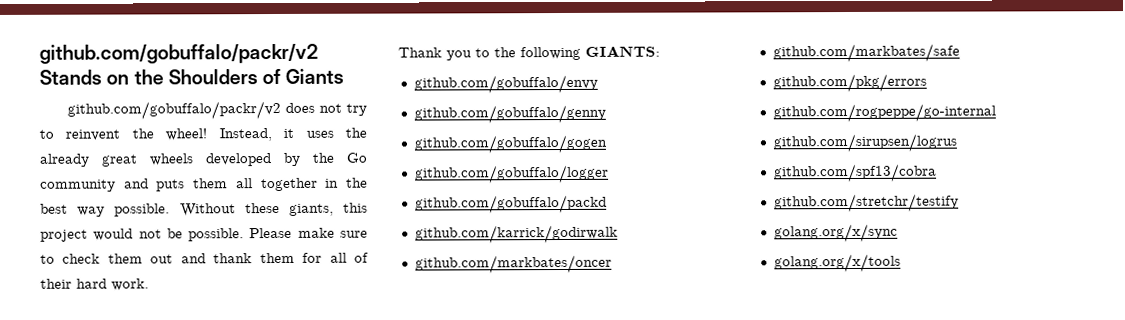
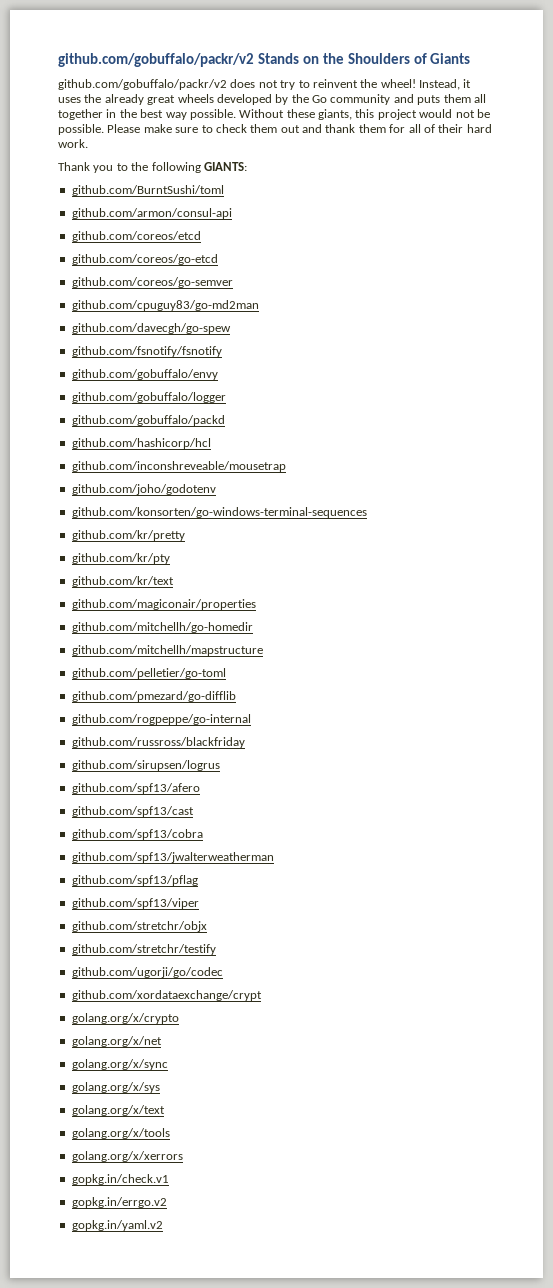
+ github.com/BurntSushi/toml
+ github.com/armon/consul-api
+ github.com/coreos/etcd
+ github.com/coreos/go-etcd
+ github.com/coreos/go-semver
+ github.com/cpuguy83/go-md2man
+ github.com/davecgh/go-spew
+ github.com/fsnotify/fsnotify
- github.com/gobuffalo/genny
- github.com/gobuffalo/gogen
- github.com/karrick/godirwalk
- github.com/markbates/oncer
- github.com/markbates/safe
- github.com/pkg/errors
+ github.com/hashicorp/hcl
+ github.com/inconshreveable/mousetrap
+ github.com/joho/godotenv
+ github.com/konsorten/go-windows-terminal-sequences
+ github.com/kr/pretty
+ github.com/kr/pty
+ github.com/kr/text
+ github.com/magiconair/properties
+ github.com/mitchellh/go-homedir
+ github.com/mitchellh/mapstructure
+ github.com/pelletier/go-toml
+ github.com/pmezard/go-difflib
+ github.com/russross/blackfriday
+ github.com/spf13/afero
+ github.com/spf13/cast
+ github.com/spf13/jwalterweatherman
+ github.com/spf13/pflag
+ github.com/spf13/viper
+ github.com/stretchr/objx
  github.com/stretchr/testify
+ github.com/ugorji/go/codec
+ github.com/xordataexchange/crypt
+ golang.org/x/crypto
+ golang.org/x/net
+ golang.org/x/sys
+ golang.org/x/text
+ golang.org/x/xerrors
+ gopkg.in/check.v1
+ gopkg.in/errgo.v2
+ gopkg.in/yaml.v2

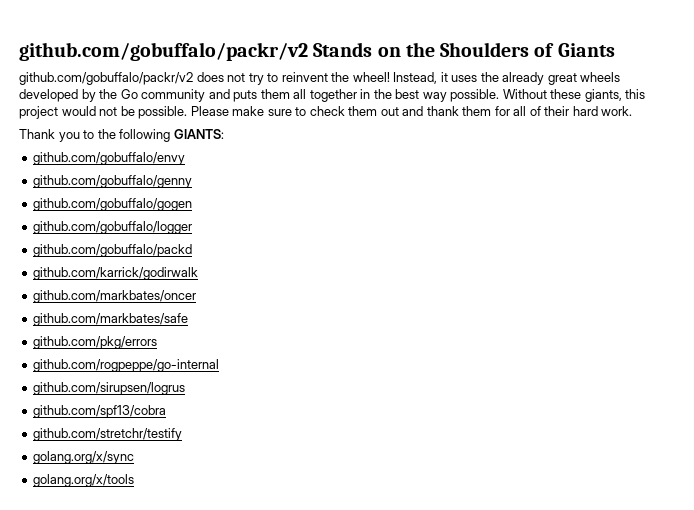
- github.com/BurntSushi/toml
- github.com/armon/consul-api
- github.com/coreos/etcd
- github.com/coreos/go-etcd
- github.com/coreos/go-semver
- github.com/cpuguy83/go-md2man
- github.com/davecgh/go-spew
- github.com/fsnotify/fsnotify
  github.com/gobuffalo/envy
+ github.com/gobuffalo/genny
+ github.com/gobuffalo/gogen
  github.com/gobuffalo/logger
  github.com/gobuffalo/packd
- github.com/hashicorp/hcl
- github.com/inconshreveable/mousetrap
- github.com/joho/godotenv
- github.com/konsorten/go-windows-terminal-sequences
- github.com/kr/pretty
- github.com/kr/pty
- github.com/kr/text
- github.com/magiconair/properties
- github.com/mitchellh/go-homedir
- github.com/mitchellh/mapstructure
- github.com/pelletier/go-toml
- github.com/pmezard/go-difflib
+ github.com/karrick/godirwalk
+ github.com/markbates/oncer
+ github.com/markbates/safe
+ github.com/pkg/errors
- github.com/russross/blackfriday
- github.com/spf13/afero
- github.com/spf13/cast
- github.com/spf13/jwalterweatherman
- github.com/spf13/pflag
- github.com/spf13/viper
- github.com/stretchr/objx
  github.com/stretchr/testify
- github.com/ugorji/go/codec
- github.com/xordataexchange/crypt
- golang.org/x/crypto
- golang.org/x/net
- golang.org/x/sys
- golang.org/x/text
- golang.org/x/xerrors
- gopkg.in/check.v1
- gopkg.in/errgo.v2
- gopkg.in/yaml.v2

